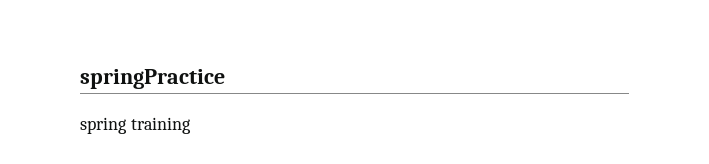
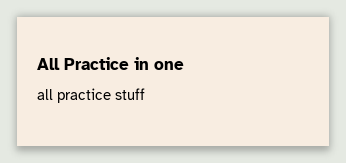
- springPractice
- spring training
+ All Practice in one
+ all practice stuff

